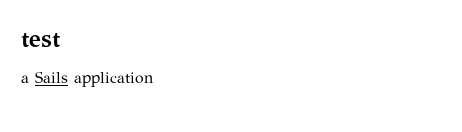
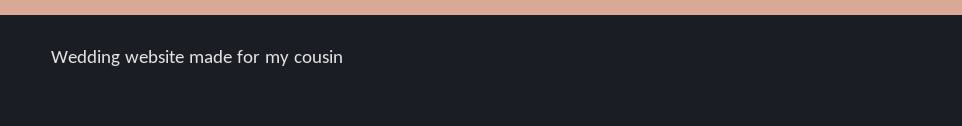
- test
- a Sails application
+ Wedding website made for my cousin

